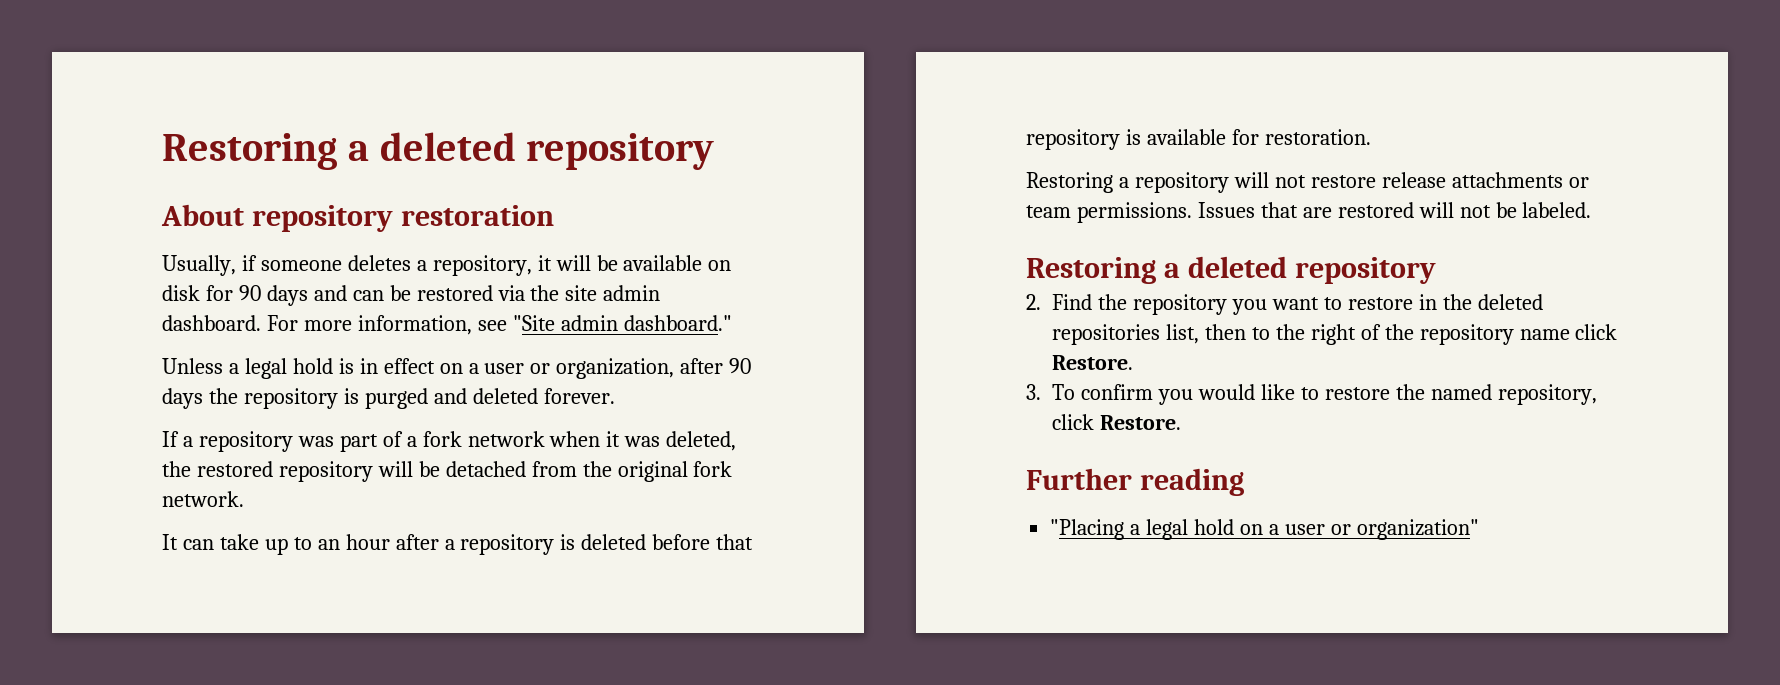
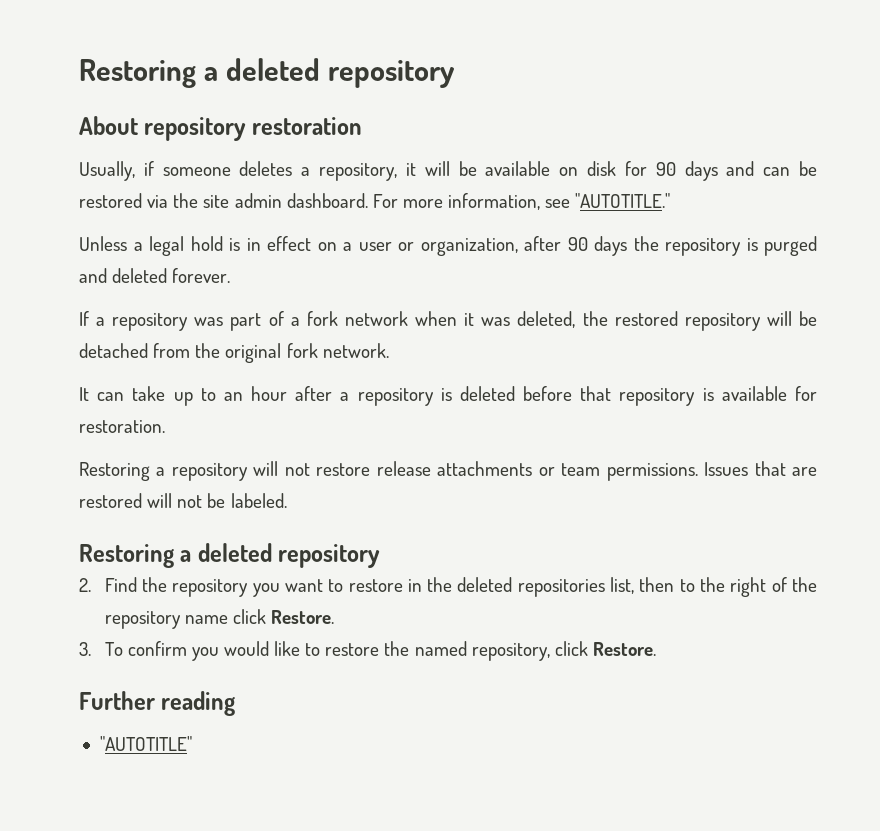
- For more information, see "Site admin dashboard."
+ For more information, see "AUTOTITLE."
- "Placing a legal hold on a user or organization"
+ "AUTOTITLE"

